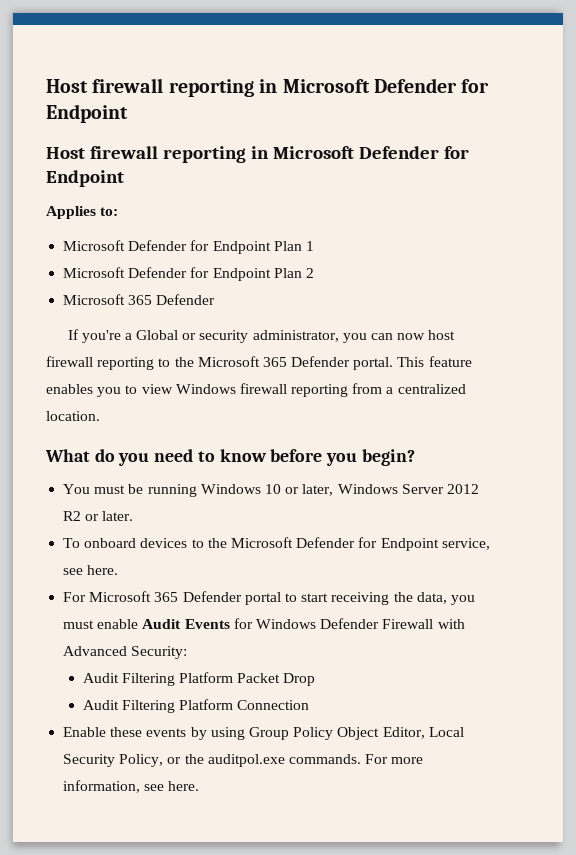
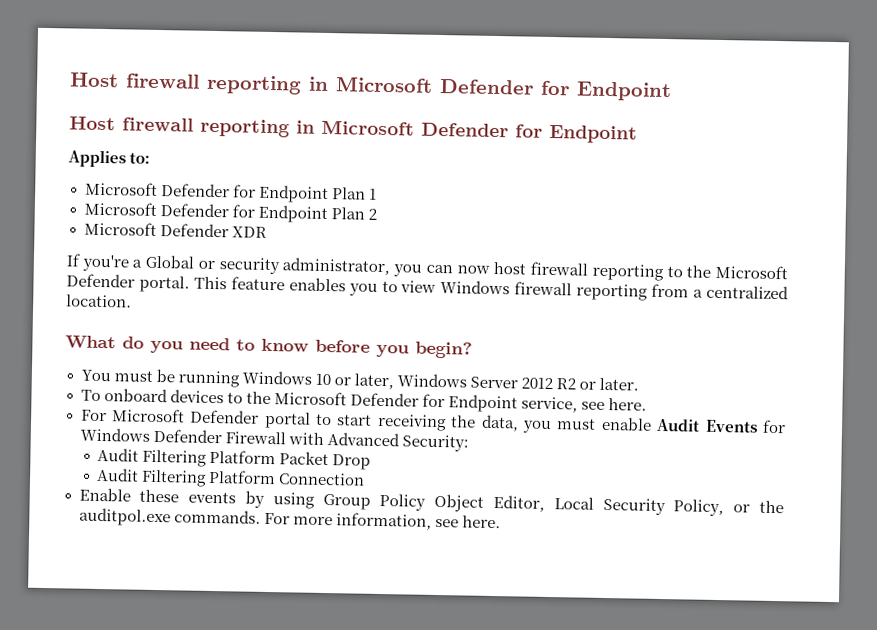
  Microsoft Defender for Endpoint Plan 2
- Microsoft 365 Defender
+ Microsoft Defender XDR
- If you're a Global or security administrator, you can now host firewall reporting to the Microsoft 365 Defender portal.
+ If you're a Global or security administrator, you can now host firewall reporting to the Microsoft Defender portal.
- For Microsoft 365 Defender portal to start receiving the data, you must enable Audit Events for Windows Defender Firewall with Advanced Security:
+ For Microsoft Defender portal to start receiving the data, you must enable Audit Events for Windows Defender Firewall with Advanced Security:

